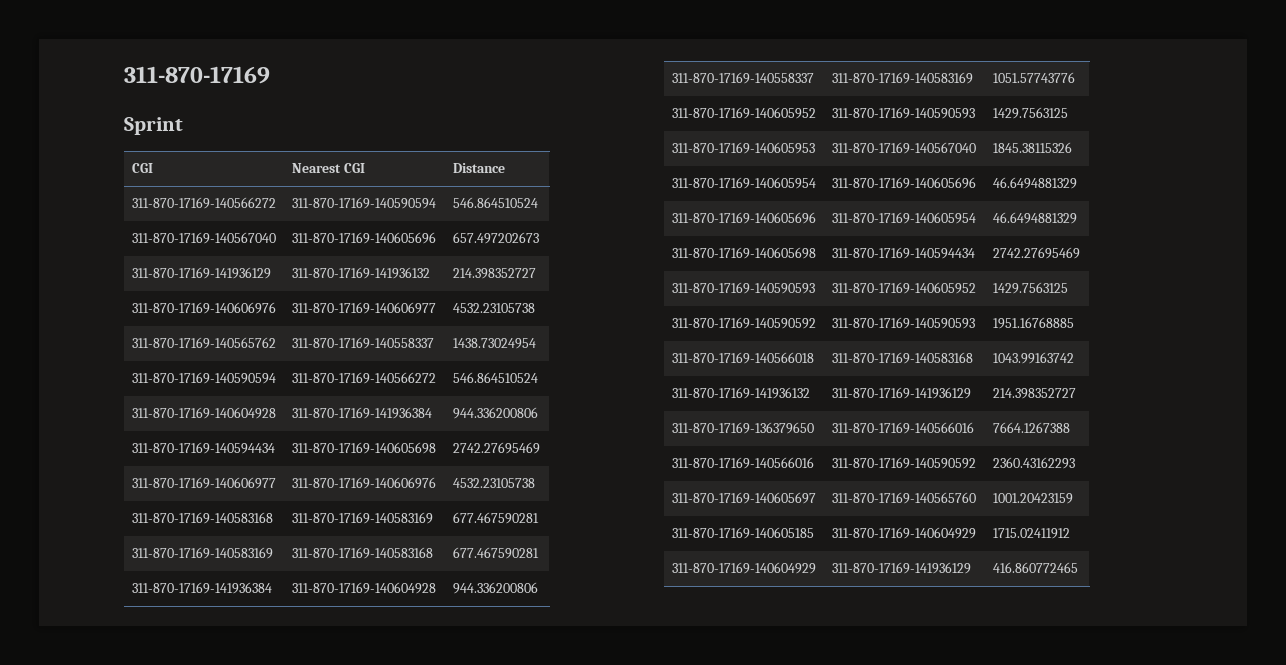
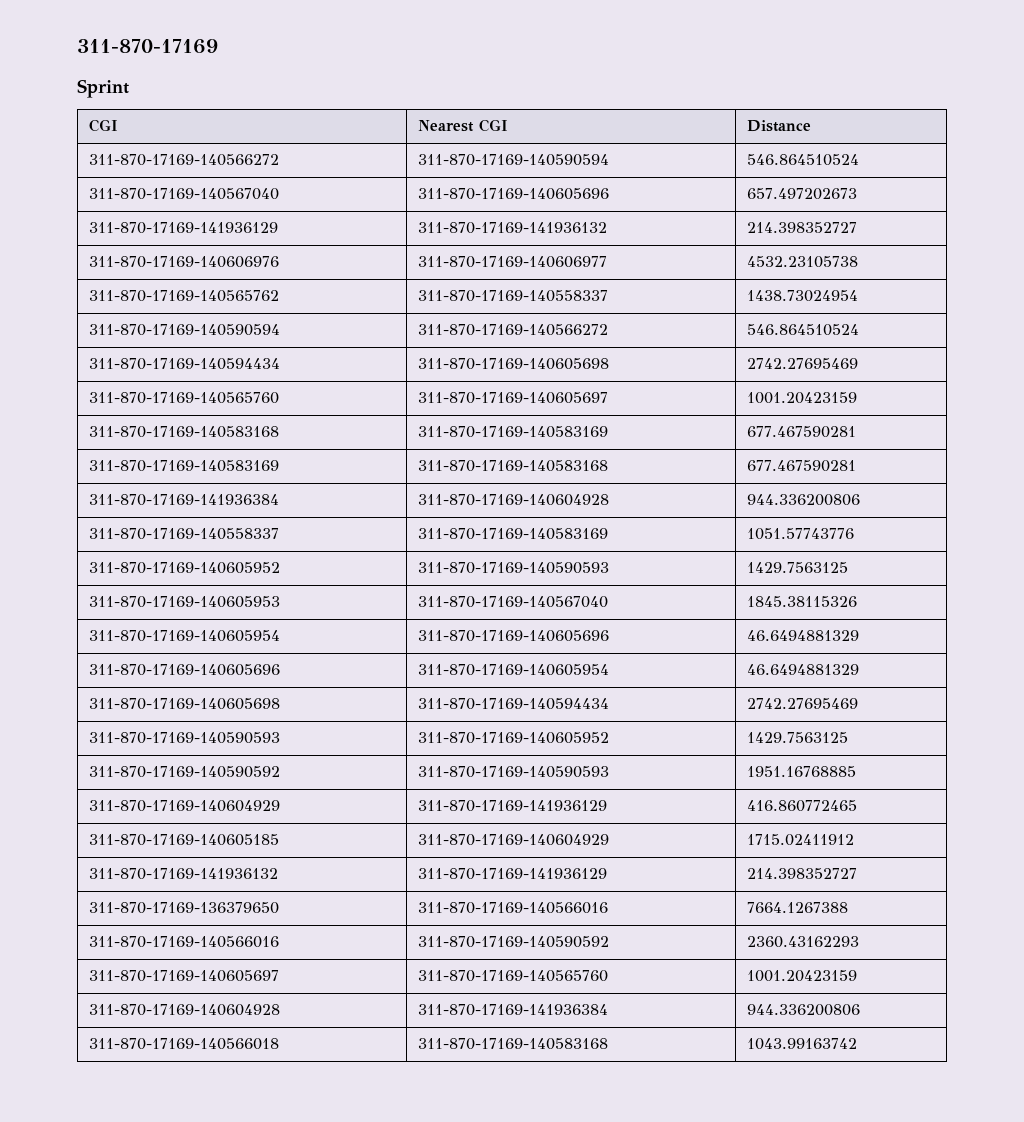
- 311-870-17169-140604928 | 311-870-17169-141936384 | 944.336200806
- 311-870-17169-140606977 | 311-870-17169-140606976 | 4532.23105738
+ 311-870-17169-140565760 | 311-870-17169-140605697 | 1001.20423159
- 311-870-17169-140566018 | 311-870-17169-140583168 | 1043.99163742
+ 311-870-17169-140604929 | 311-870-17169-141936129 | 416.860772465
+ 311-870-17169-140605185 | 311-870-17169-140604929 | 1715.02411912
- 311-870-17169-140605185 | 311-870-17169-140604929 | 1715.02411912
- 311-870-17169-140604929 | 311-870-17169-141936129 | 416.860772465
+ 311-870-17169-140604928 | 311-870-17169-141936384 | 944.336200806
+ 311-870-17169-140566018 | 311-870-17169-140583168 | 1043.99163742

